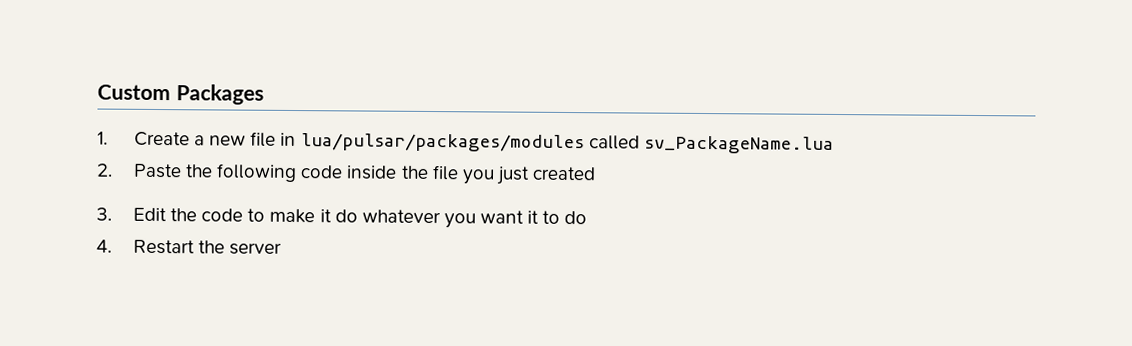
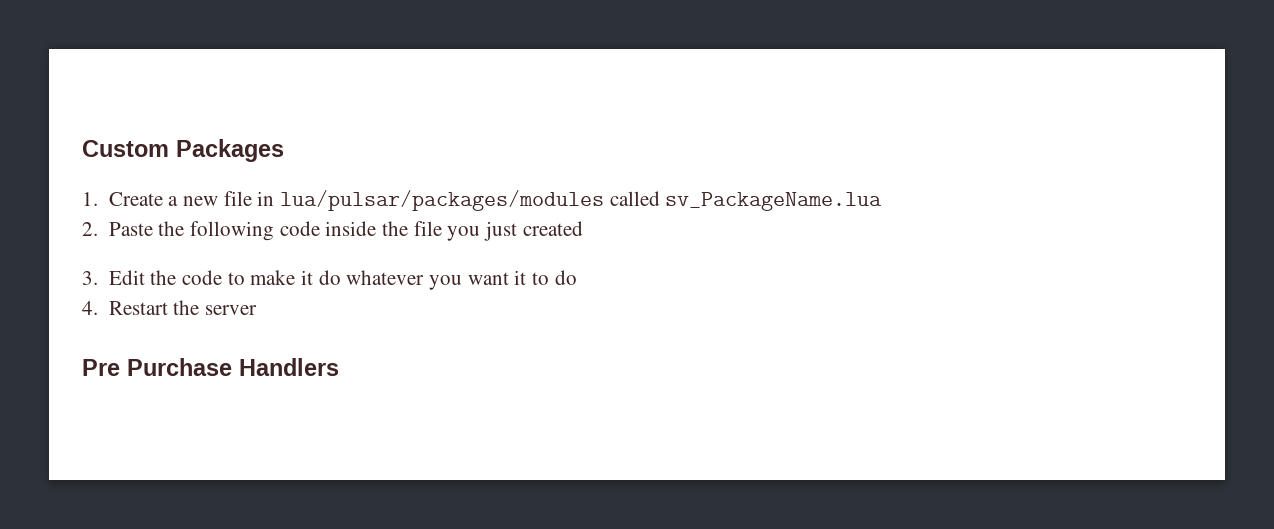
+ Pre Purchase Handlers

